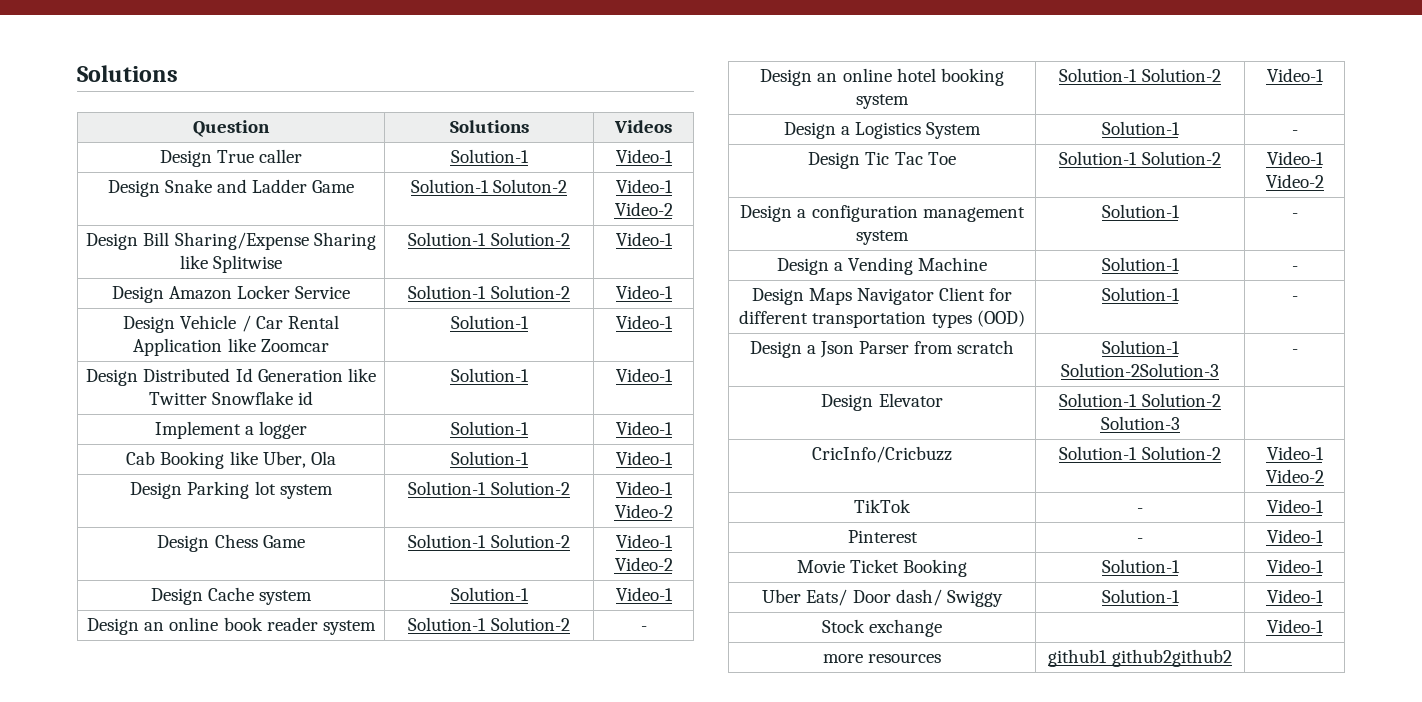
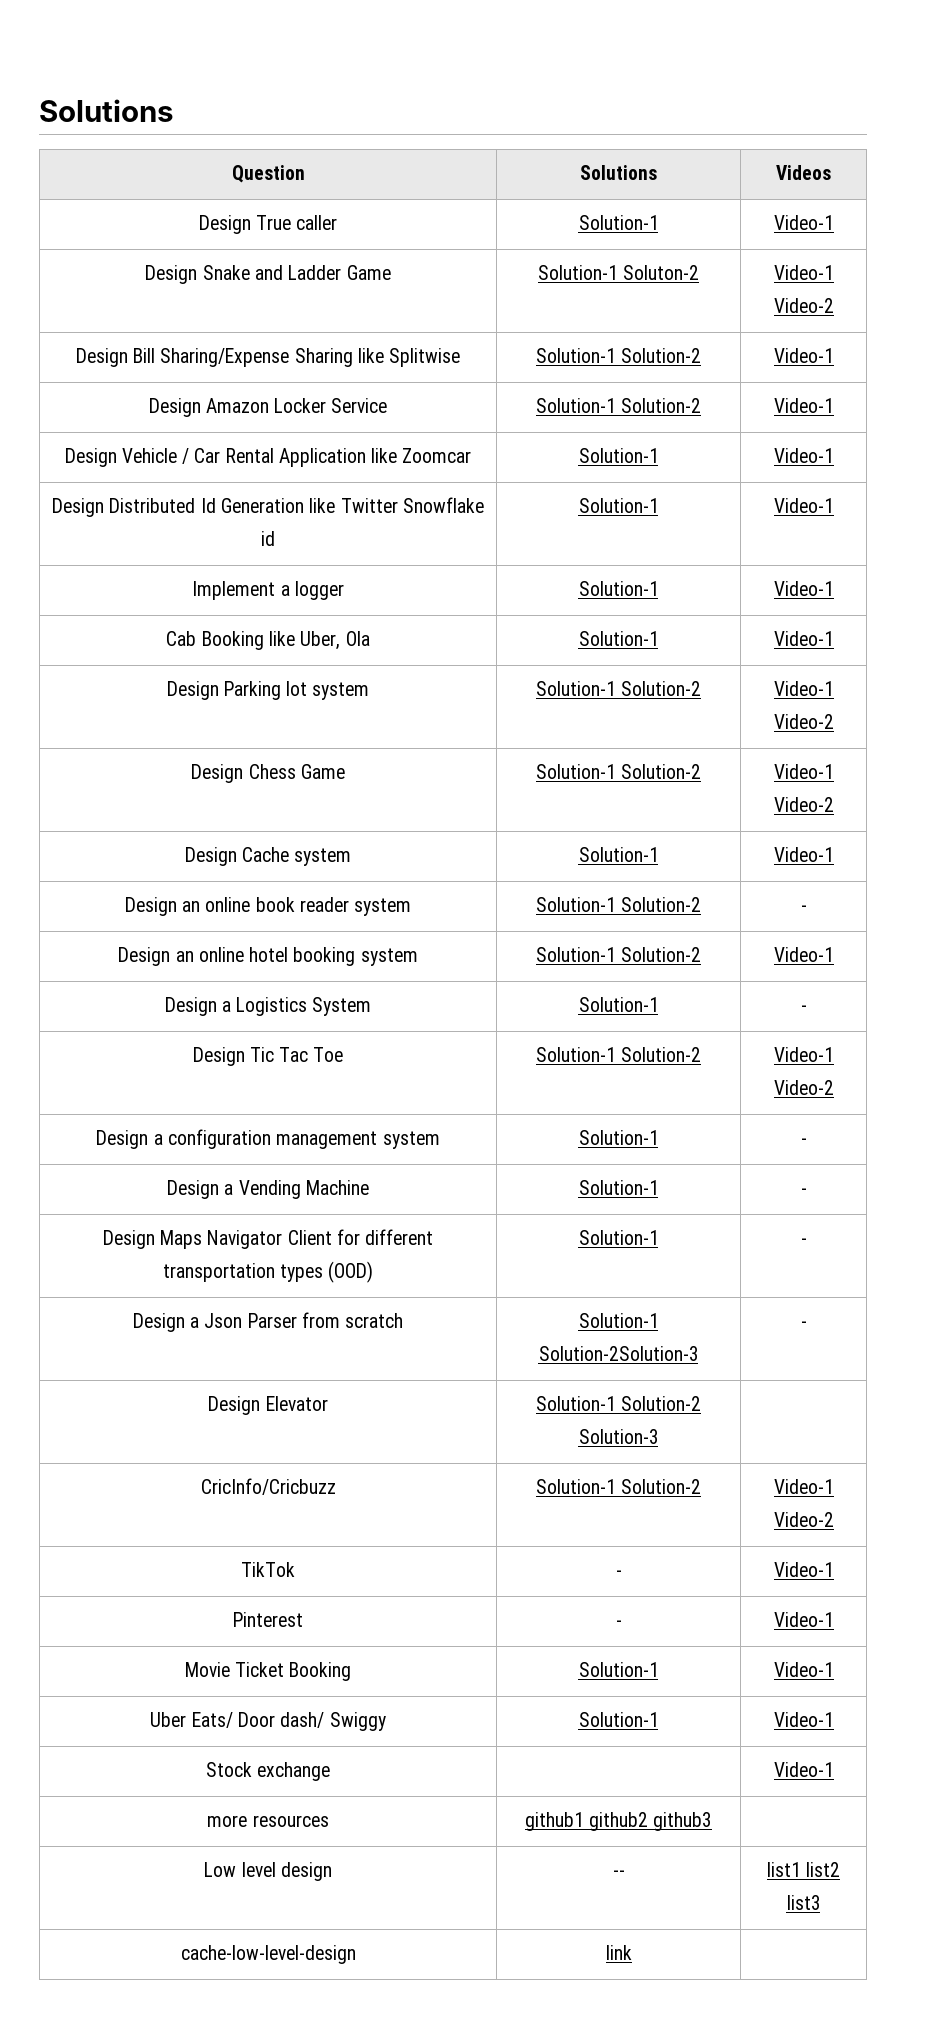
- more resources | github1 github2github2 |
+ more resources | github1 github2 github3 |
+ Low level design | -- | list1 list2 list3
+ cache-low-level-design | link |

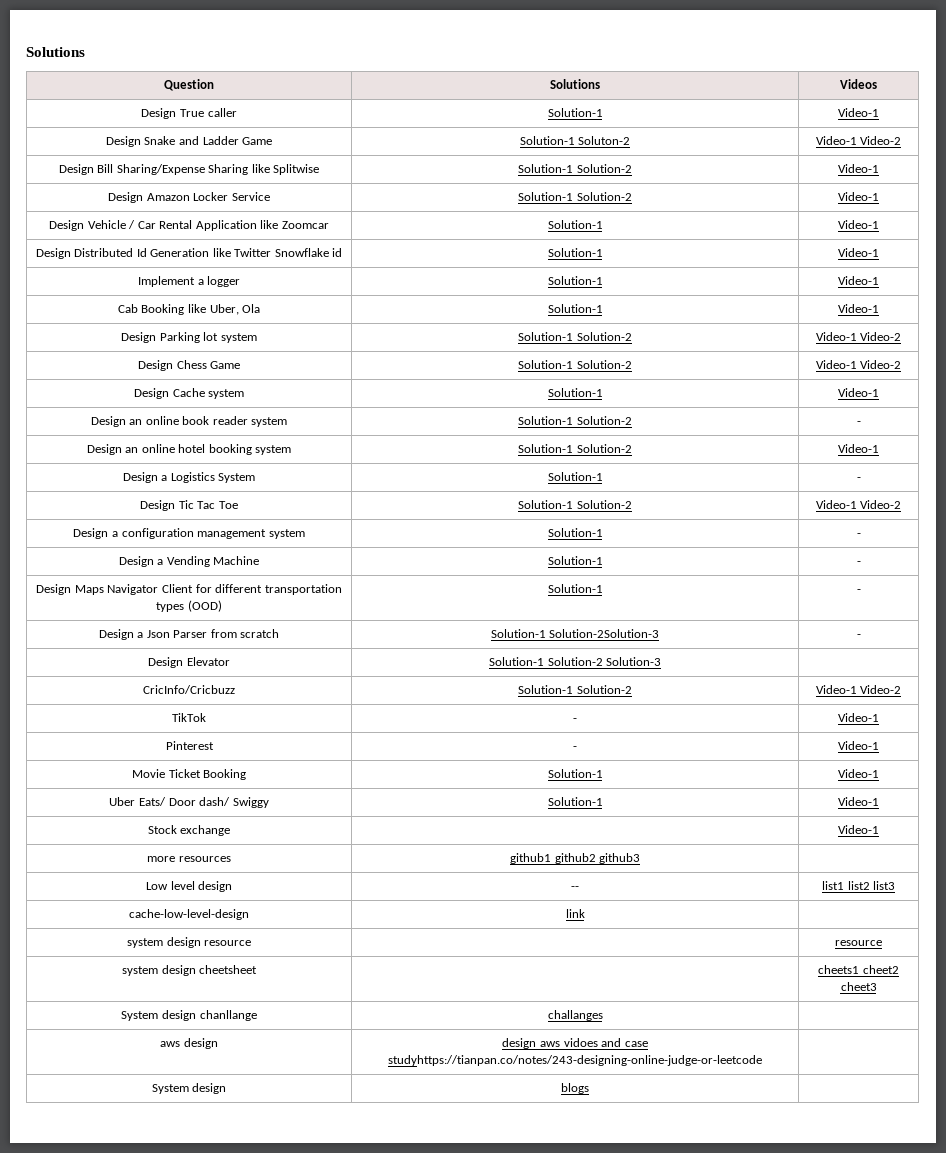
+ system design resource | | resource
+ system design cheetsheet | | cheets1 cheet2 cheet3
+ System design chanllange | challanges |
+ aws design | design aws vidoes and case studyhttps://tianpan.co/notes/243-designing-online-judge-or-leetcode |
+ System design | blogs |

